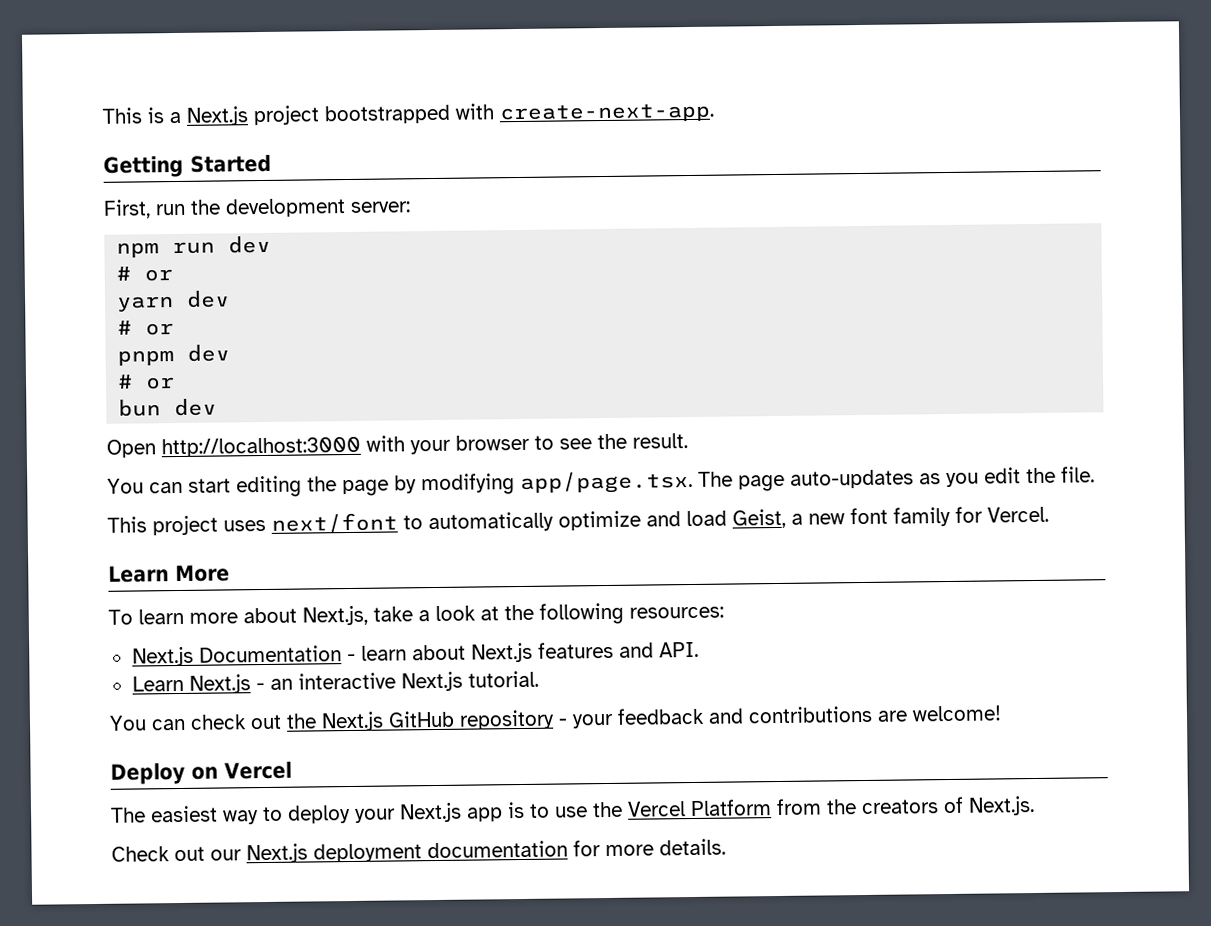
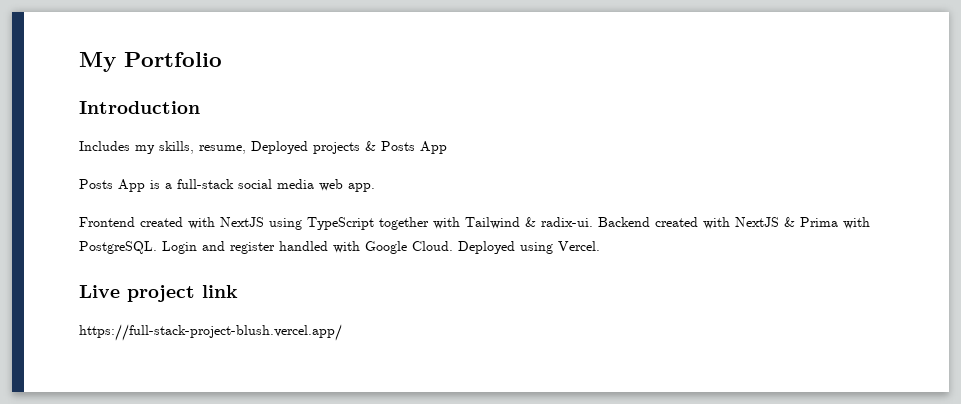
- This is a Next.js project bootstrapped with create-next-app.
- Getting Started
- First, run the development server:
- npm run dev
- # or
- yarn dev
- # or
- pnpm dev
- # or
- bun dev
- Open http://localhost:3000 with your browser to see the result.
- You can start editing the page by modifying app/page.tsx. The page auto-updates as you edit the file.
- This project uses next/font to automatically optimize and load Geist, a new font family for Vercel.
- Learn More
- To learn more about Next.js, take a look at the following resources:
- Next.js Documentation - learn about Next.js features and API.
- Learn Next.js - an interactive Next.js tutorial.
- You can check out the Next.js GitHub repository - your feedback and contributions are welcome!
- Deploy on Vercel
- The easiest way to deploy your Next.js app is to use the Vercel Platform from the creators of Next.js.
- Check out our Next.js deployment documentation for more details.
+ My Portfolio
+ Introduction
+ Includes my skills, resume, Deployed projects & Posts App
+ Posts App is a full-stack social media web app.
+ Frontend created with NextJS using TypeScript together with Tailwind & radix-ui. Backend created with NextJS & Prima with PostgreSQL. Login and register handled with Google Cloud. Deployed using Vercel.
+ Live project link
+ https://full-stack-project-blush.vercel.app/

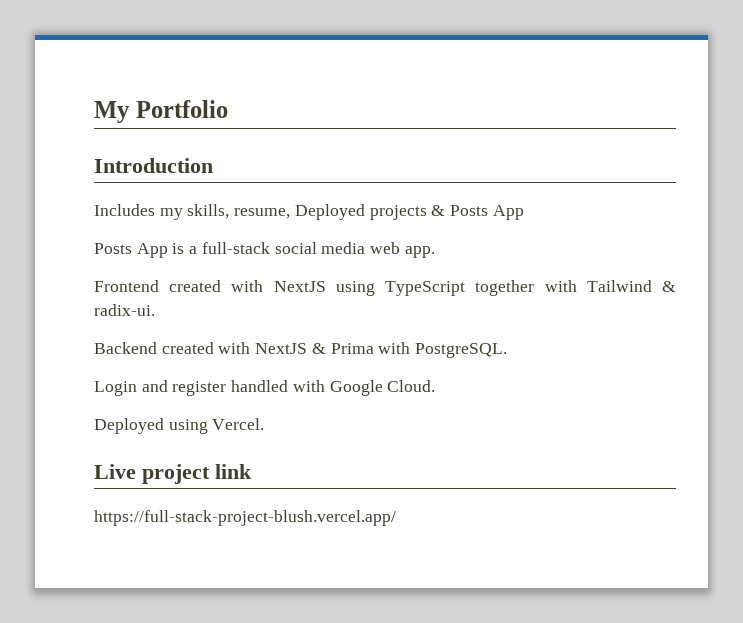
- Frontend created with NextJS using TypeScript together with Tailwind & radix-ui. Backend created with NextJS & Prima with PostgreSQL. Login and register handled with Google Cloud. Deployed using Vercel.
+ Frontend created with NextJS using TypeScript together with Tailwind & radix-ui.
+ Backend created with NextJS & Prima with PostgreSQL.
+ Login and register handled with Google Cloud.
+ Deployed using Vercel.

